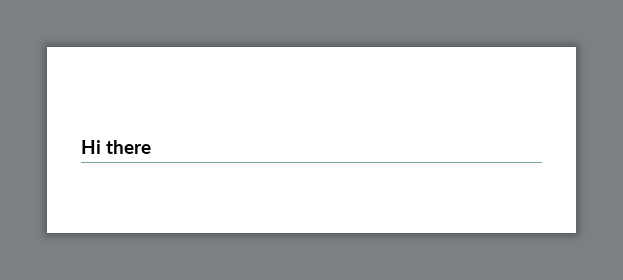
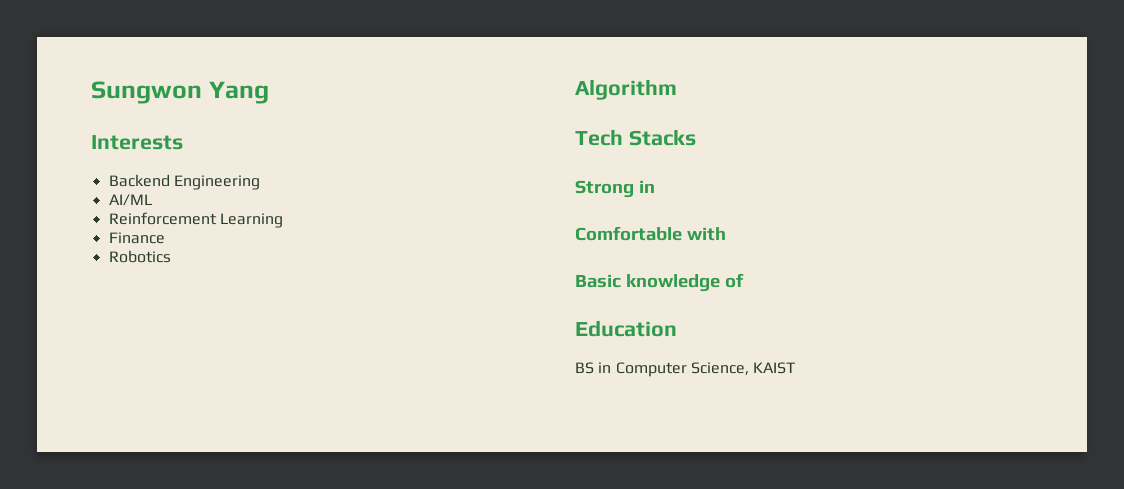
- Hi there
+ Sungwon Yang
+ Interests
+ Backend Engineering
+ AI/ML
+ Reinforcement Learning
+ Finance
+ Robotics
+ Algorithm
+ Tech Stacks
+ Strong in
+ Comfortable with
+ Basic knowledge of
+ Education
+ BS in Computer Science, KAIST

